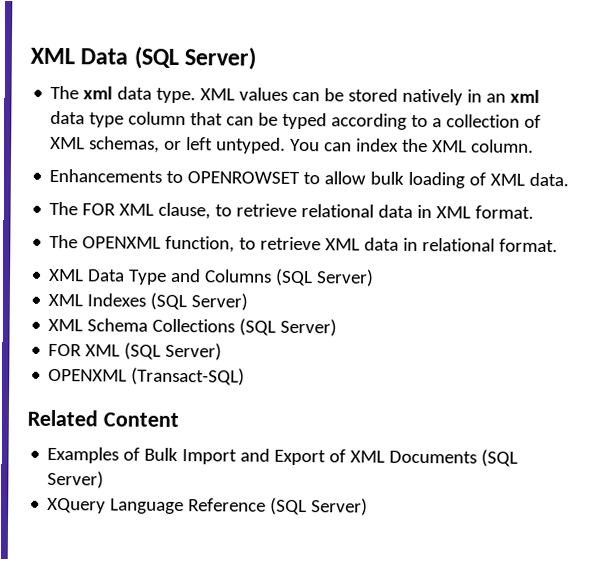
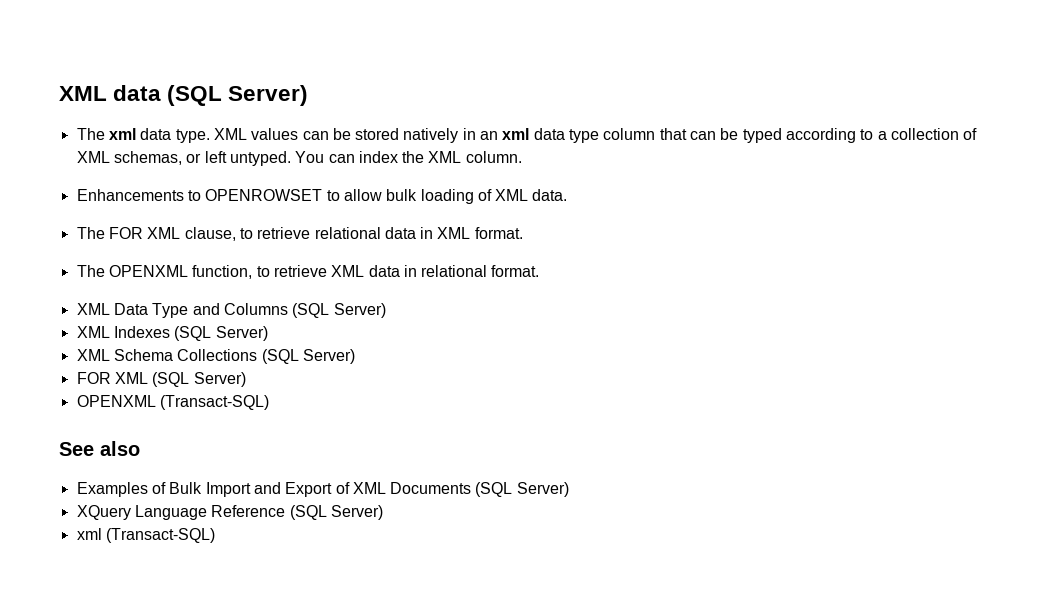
- XML Data (SQL Server)
+ XML data (SQL Server)
- Related Content
+ See also
+ xml (Transact-SQL)

